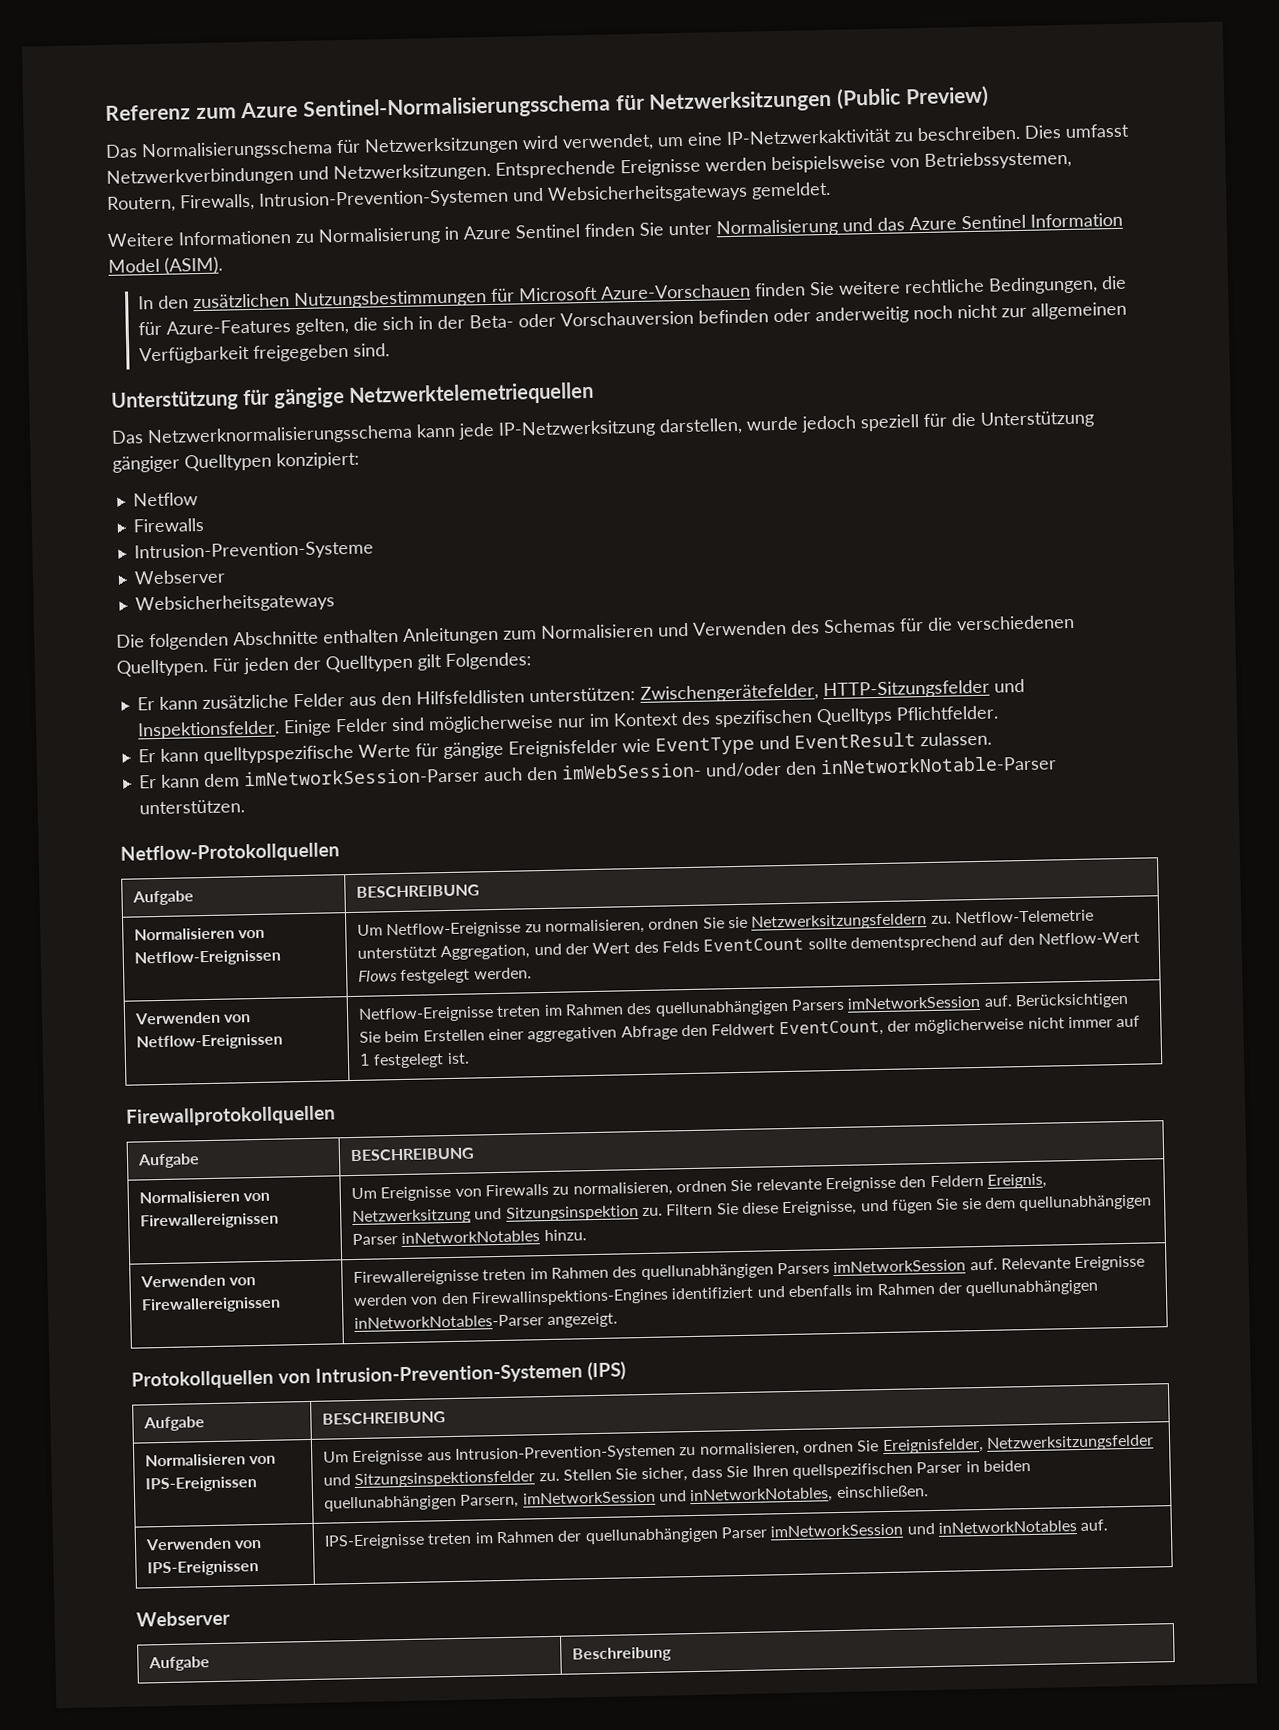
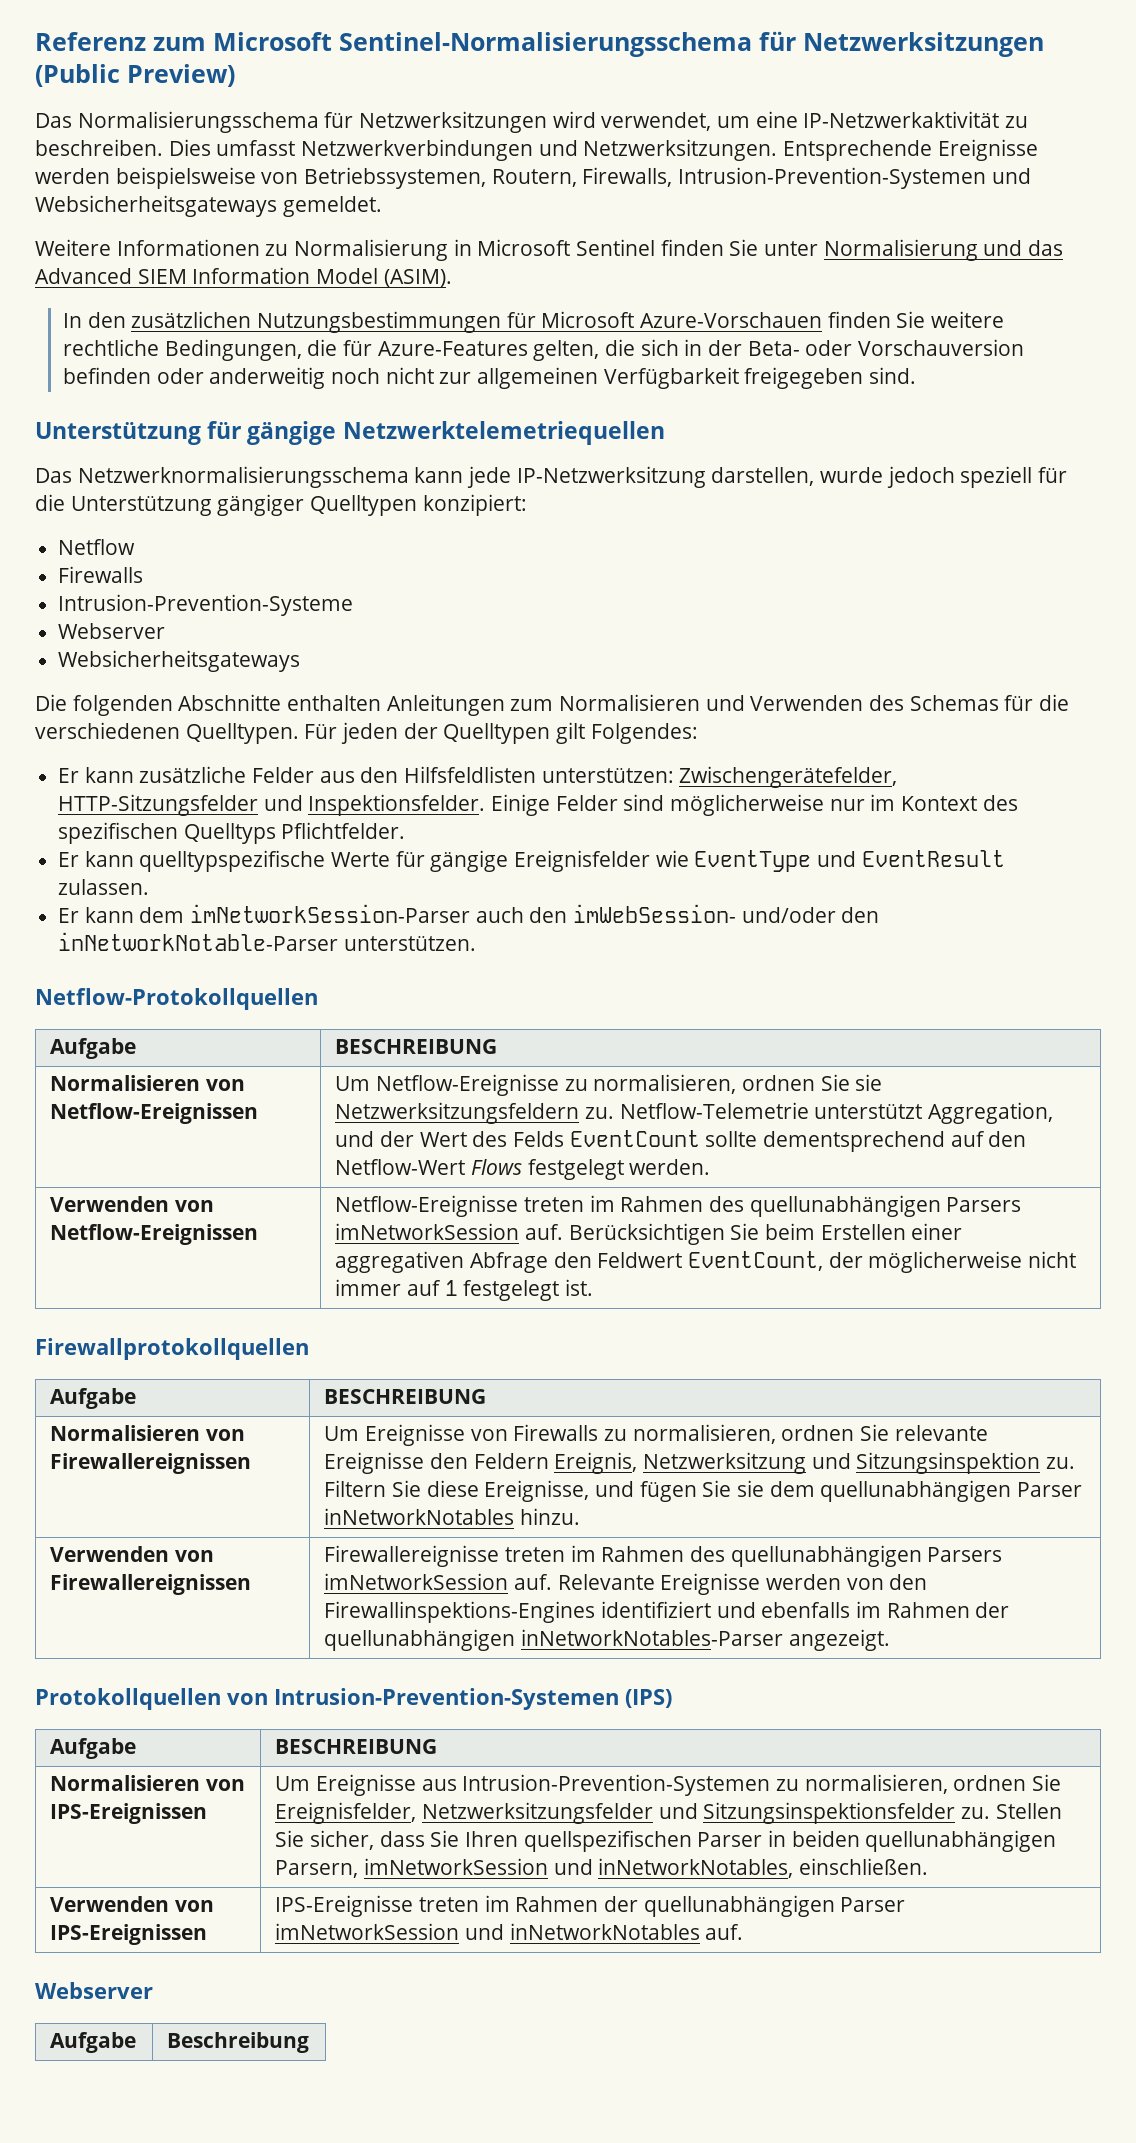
- Referenz zum Azure Sentinel-Normalisierungsschema für Netzwerksitzungen (Public Preview)
+ Referenz zum Microsoft Sentinel-Normalisierungsschema für Netzwerksitzungen (Public Preview)
- Weitere Informationen zu Normalisierung in Azure Sentinel finden Sie unter Normalisierung und das Azure Sentinel Information Model (ASIM).
+ Weitere Informationen zu Normalisierung in Microsoft Sentinel finden Sie unter Normalisierung und das Advanced SIEM Information Model (ASIM).

